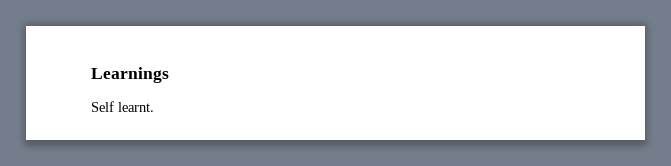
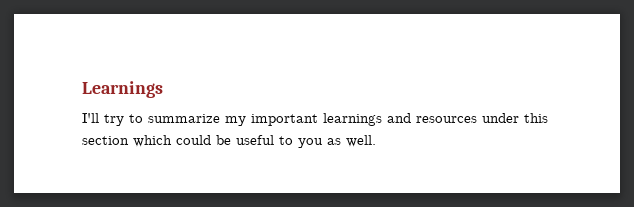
- Self learnt.
+ I'll try to summarize my important learnings and resources under this section which could be useful to you as well.

